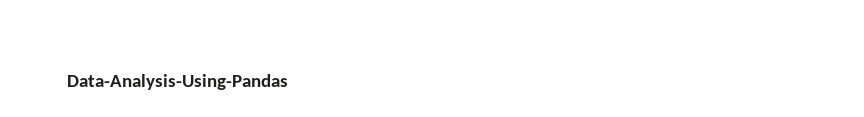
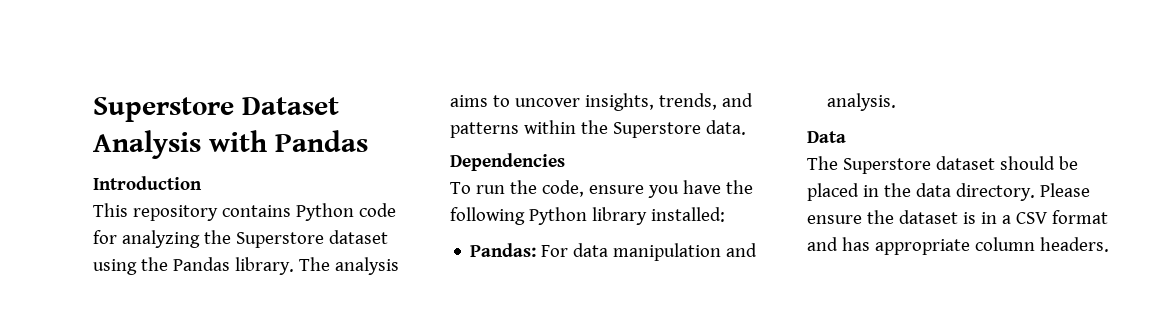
- Data-Analysis-Using-Pandas
+ Superstore Dataset Analysis with Pandas
+ Introduction
+ This repository contains Python code for analyzing the Superstore dataset using the Pandas library. The analysis aims to uncover insights, trends, and patterns within the Superstore data.
+ Dependencies
+ To run the code, ensure you have the following Python library installed:
+ Pandas: For data manipulation and analysis.
+ Data
+ The Superstore dataset should be placed in the data directory. Please ensure the dataset is in a CSV format and has appropriate column headers.

